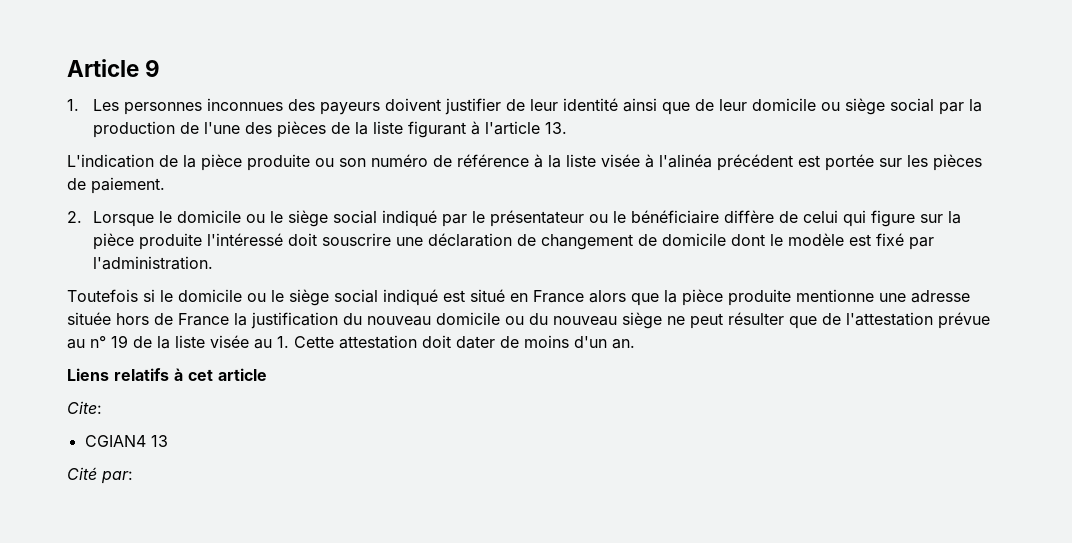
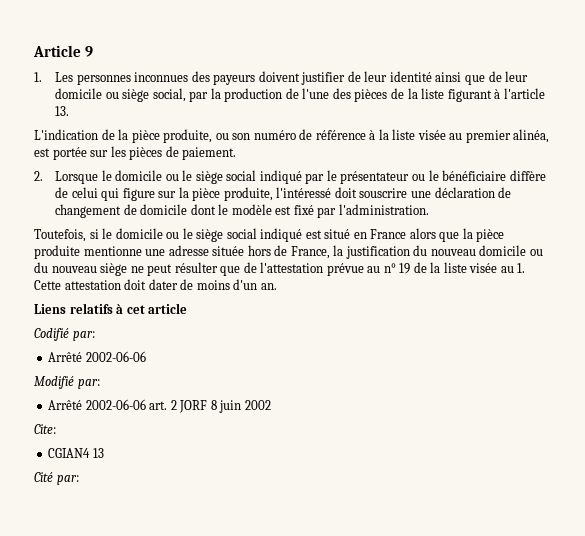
- 1. Les personnes inconnues des payeurs doivent justifier de leur identité ainsi que de leur domicile ou siège social par la production de l'une des pièces de la liste figurant à l'article 13.
+ 1. Les personnes inconnues des payeurs doivent justifier de leur identité ainsi que de leur domicile ou siège social, par la production de l'une des pièces de la liste figurant à l'article 13.
- L'indication de la pièce produite ou son numéro de référence à la liste visée à l'alinéa précédent est portée sur les pièces de paiement.
+ L'indication de la pièce produite, ou son numéro de référence à la liste visée au premier alinéa, est portée sur les pièces de paiement.
- 2. Lorsque le domicile ou le siège social indiqué par le présentateur ou le bénéficiaire diffère de celui qui figure sur la pièce produite l'intéressé doit souscrire une déclaration de changement de domicile dont le modèle est fixé par l'administration.
+ 2. Lorsque le domicile ou le siège social indiqué par le présentateur ou le bénéficiaire diffère de celui qui figure sur la pièce produite, l'intéressé doit souscrire une déclaration de changement de domicile dont le modèle est fixé par l'administration.
- Toutefois si le domicile ou le siège social indiqué est situé en France alors que la pièce produite mentionne une adresse située hors de France la justification du nouveau domicile ou du nouveau siège ne peut résulter que de l'attestation prévue au n° 19 de la liste visée au 1. Cette attestation doit dater de moins d'un an.
+ Toutefois, si le domicile ou le siège social indiqué est situé en France alors que la pièce produite mentionne une adresse située hors de France, la justification du nouveau domicile ou du nouveau siège ne peut résulter que de l'attestation prévue au n° 19 de la liste visée au 1. Cette attestation doit dater de moins d'un an.
+ Codifié par:
+ Arrêté 2002-06-06
+ Modifié par:
+ Arrêté 2002-06-06 art. 2 JORF 8 juin 2002

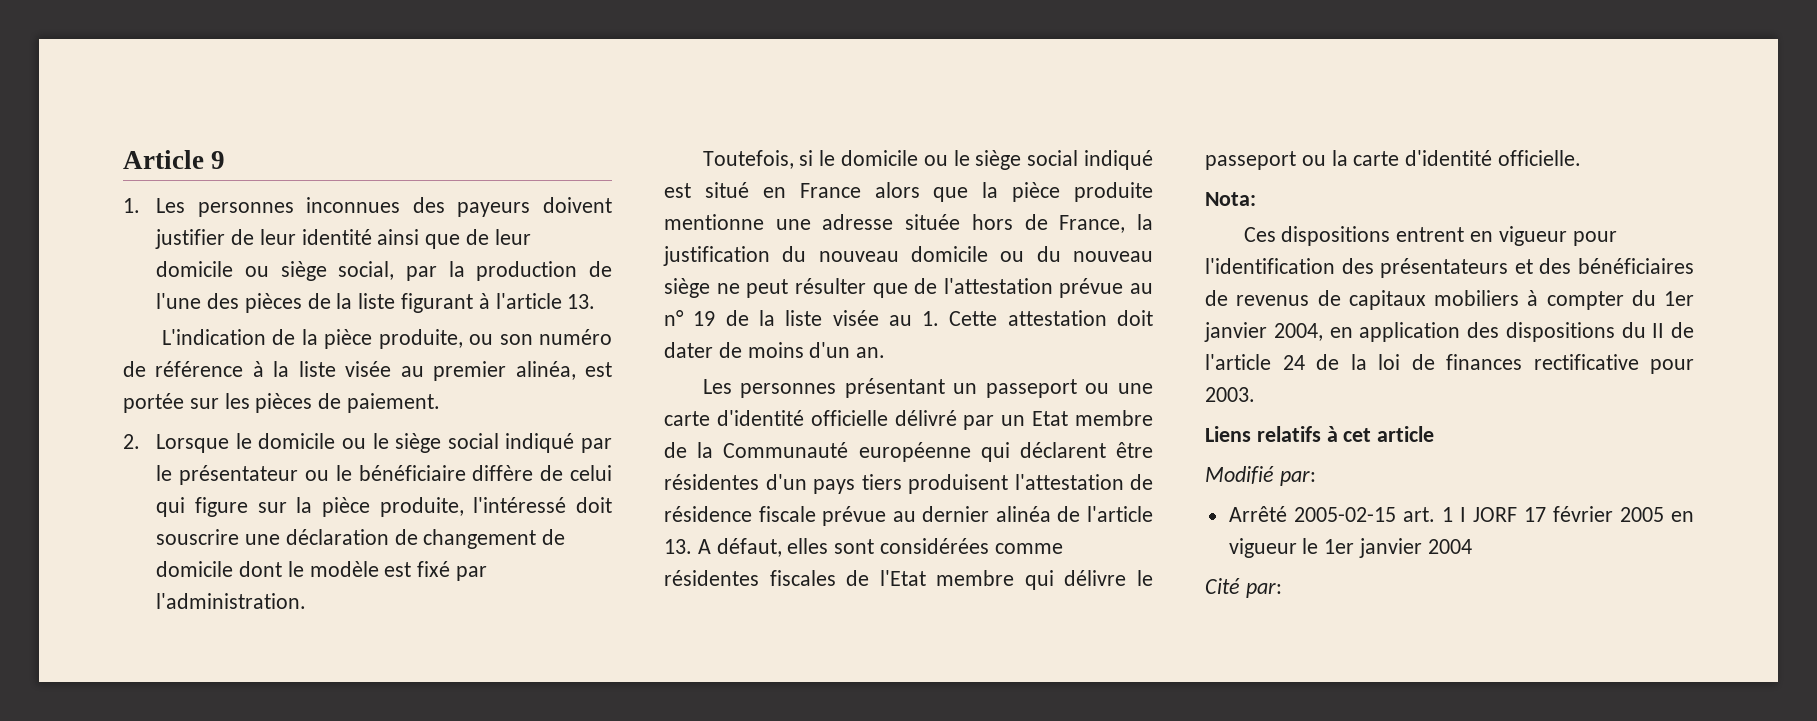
+ Les personnes présentant un passeport ou une carte d'identité officielle délivré par un Etat membre de la Communauté européenne qui déclarent être résidentes d'un pays tiers produisent l'attestation de résidence fiscale prévue au dernier alinéa de l'article 13. A défaut, elles sont considérées comme résidentes fiscales de l'Etat membre qui délivre le passeport ou la carte d'identité officielle.
+ Nota:
+ Ces dispositions entrent en vigueur pour l'identification des présentateurs et des bénéficiaires de revenus de capitaux mobiliers à compter du 1er janvier 2004, en application des dispositions du II de l'article 24 de la loi de finances rectificative pour 2003.
- Codifié par:
- Arrêté 2002-06-06
- Arrêté 2002-06-06 art. 2 JORF 8 juin 2002
- Cite:
- CGIAN4 13
+ Arrêté 2005-02-15 art. 1 I JORF 17 février 2005 en vigueur le 1er janvier 2004

